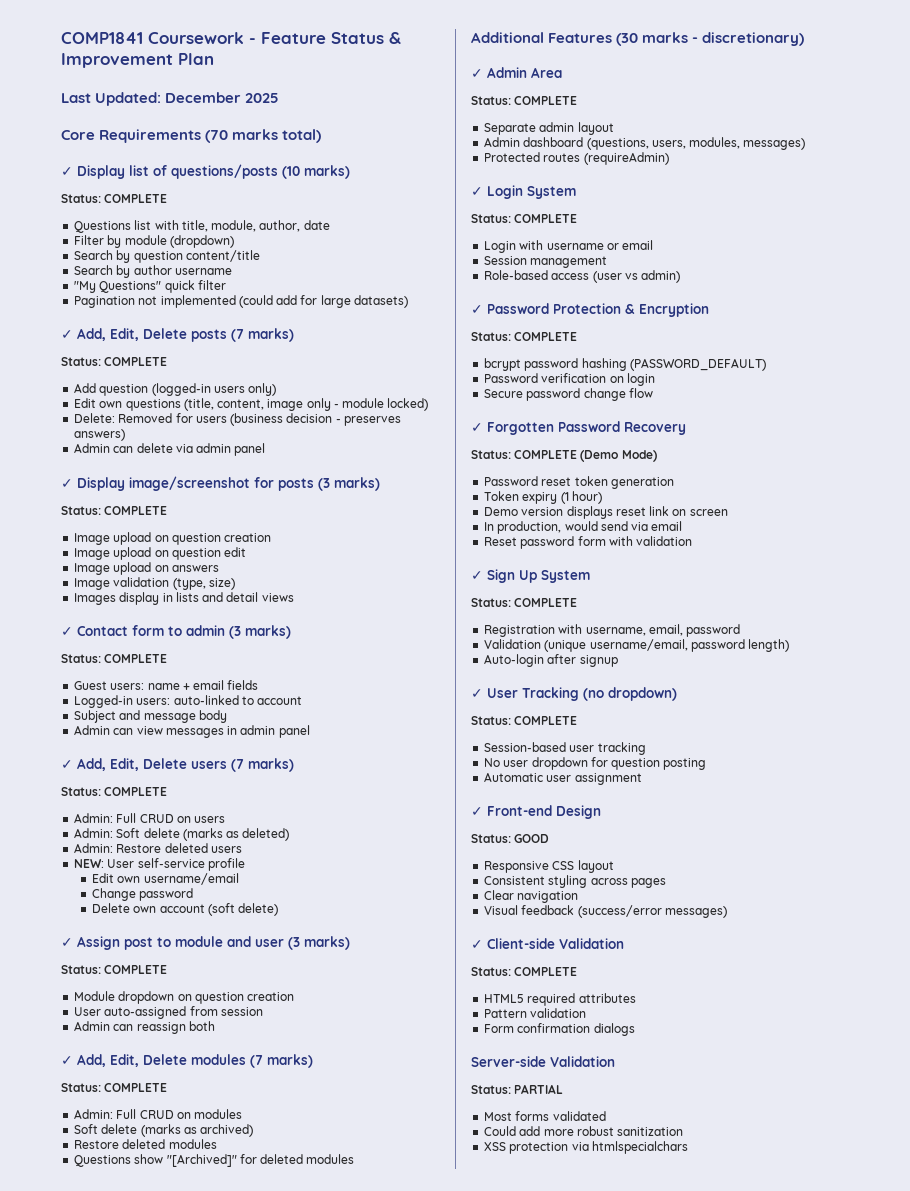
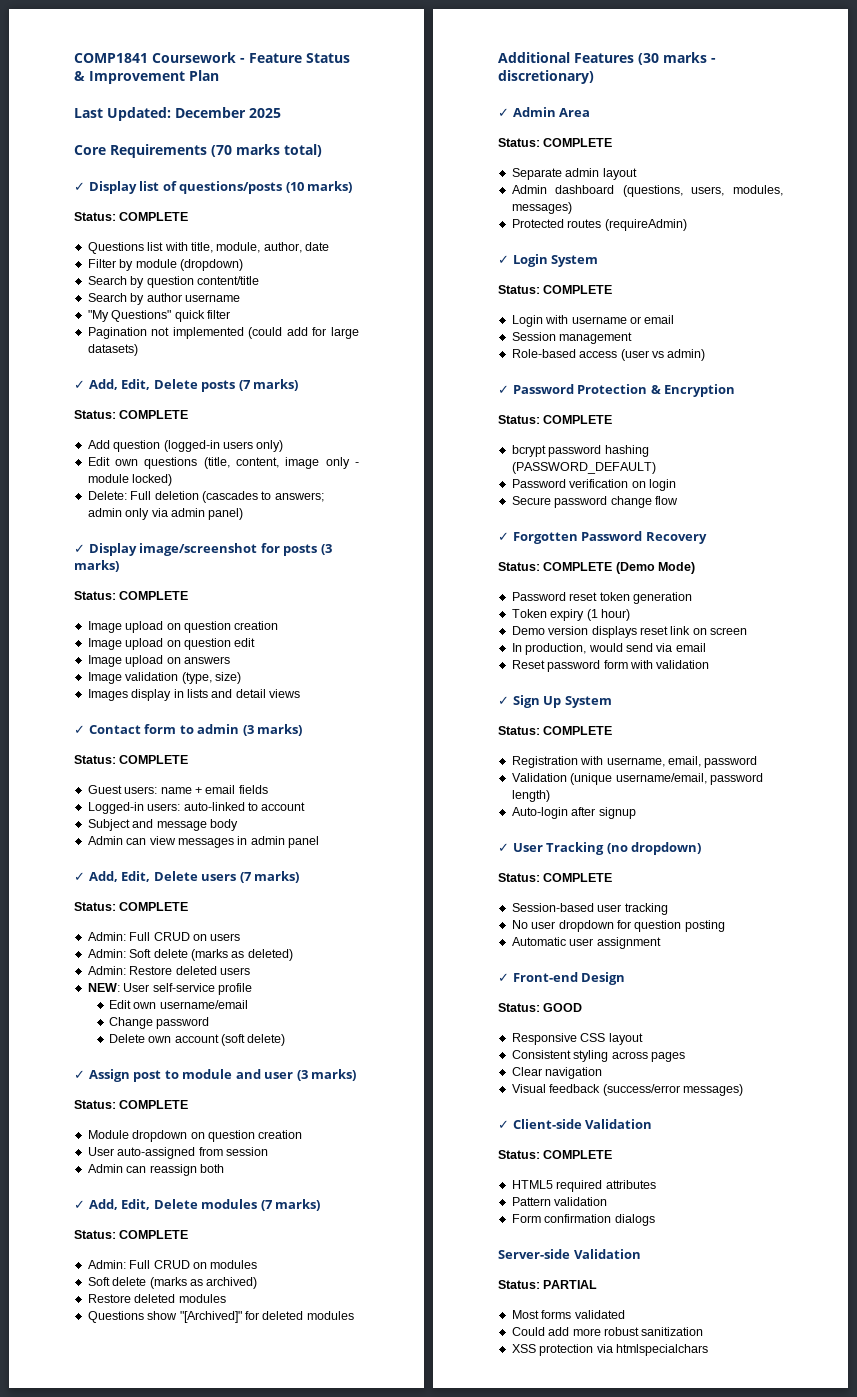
- Delete: Removed for users (business decision - preserves answers)
- Admin can delete via admin panel
+ Delete: Full deletion (cascades to answers; admin only via admin panel)

